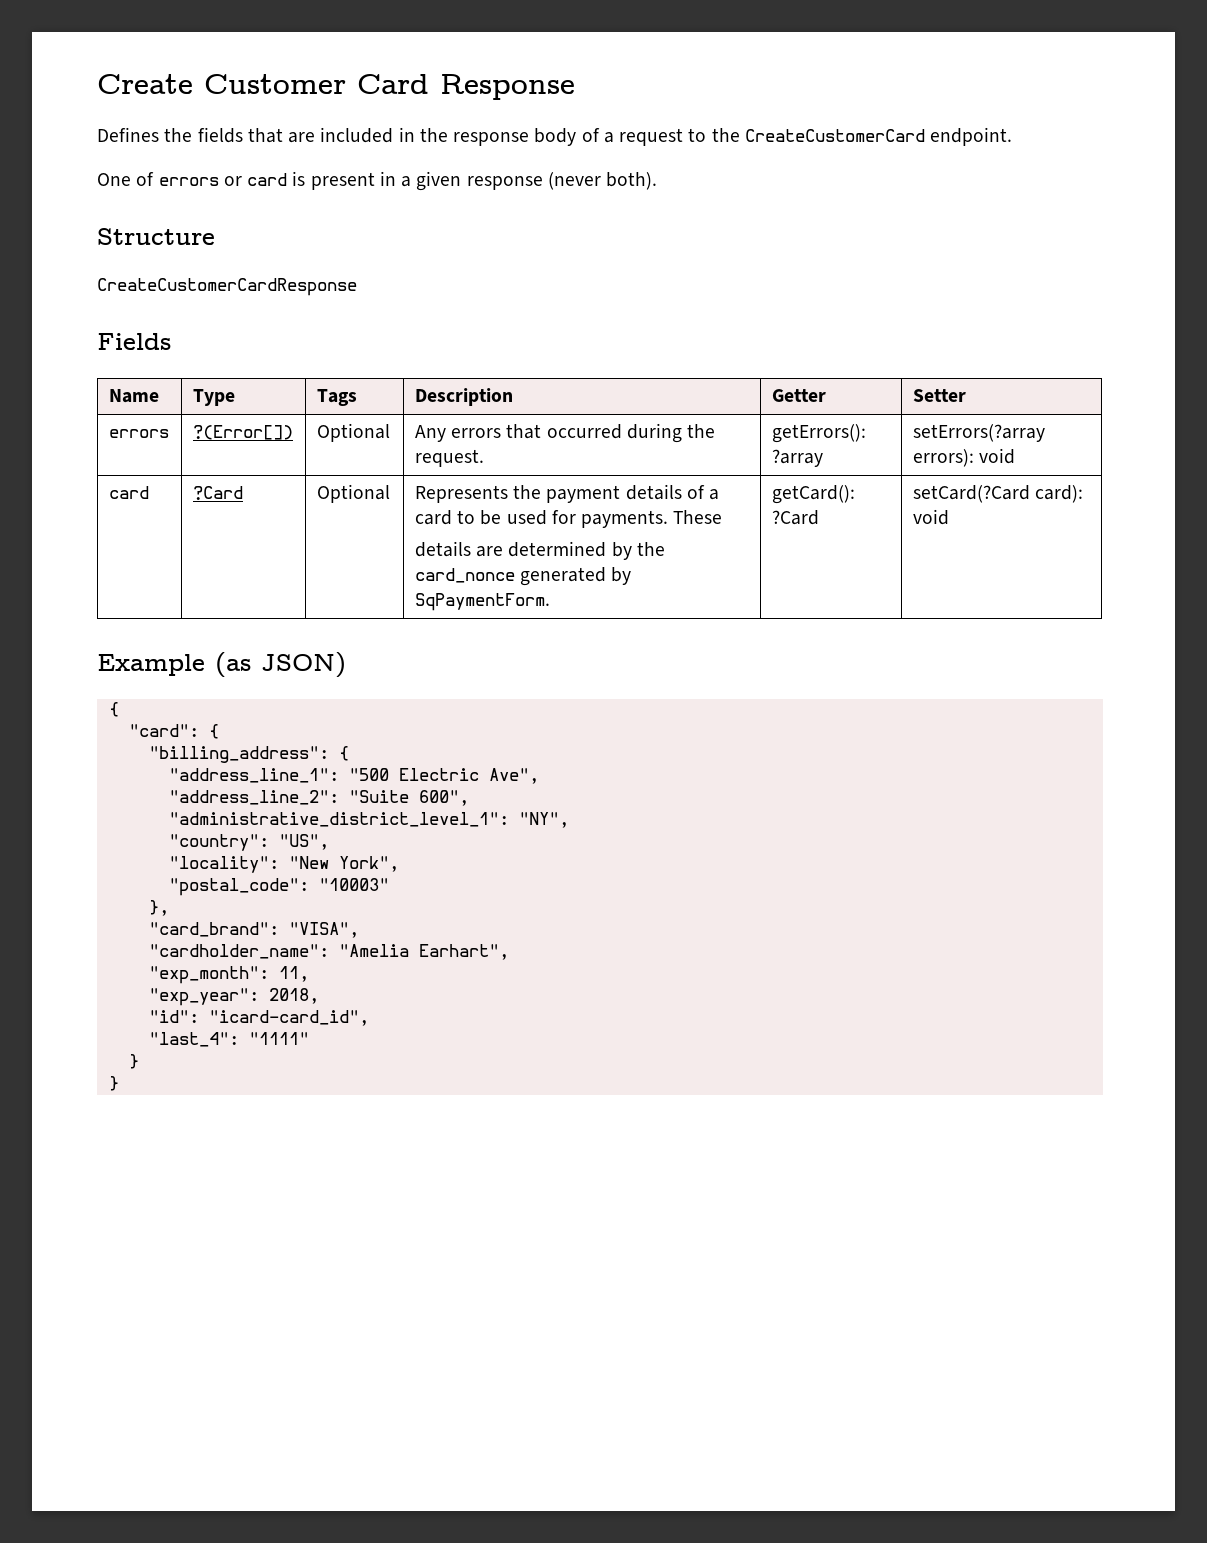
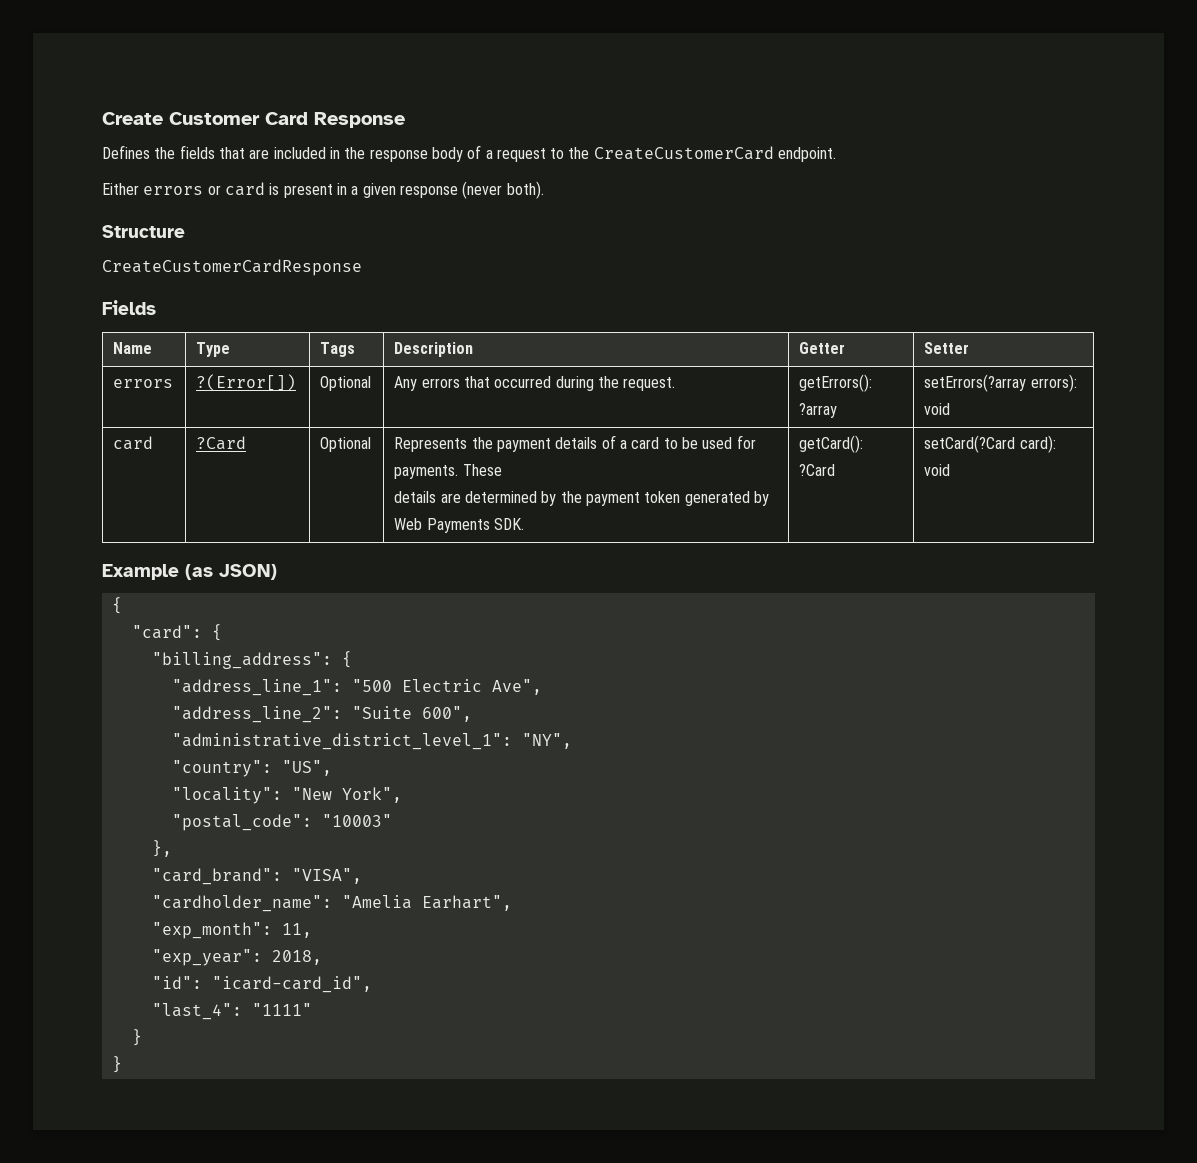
- One of errors or card is present in a given response (never both).
+ Either errors or card is present in a given response (never both).
  card | ?Card | Optional | Represents the payment details of a card to be used for payments. These
- details are determined by the card_nonce generated by SqPaymentForm. | getCard(): ?Card | setCard(?Card card): void
+ details are determined by the payment token generated by Web Payments SDK. | getCard(): ?Card | setCard(?Card card): void

